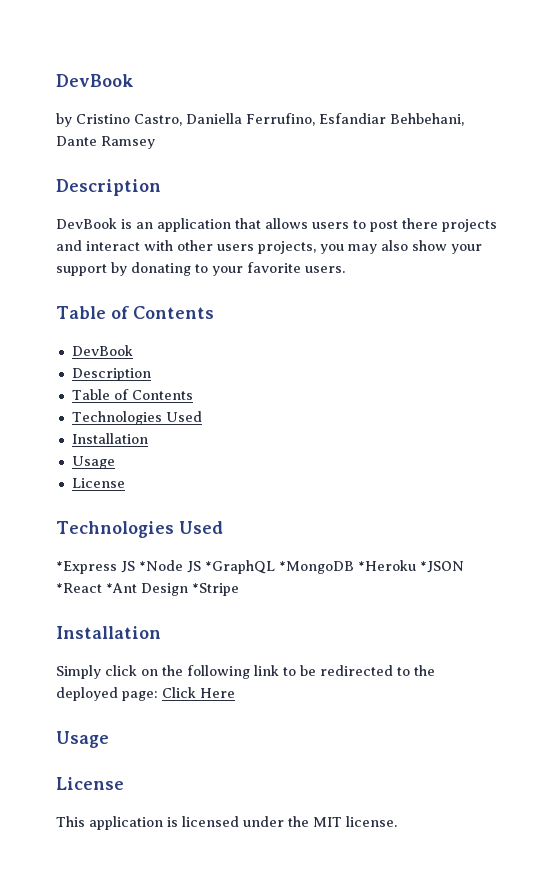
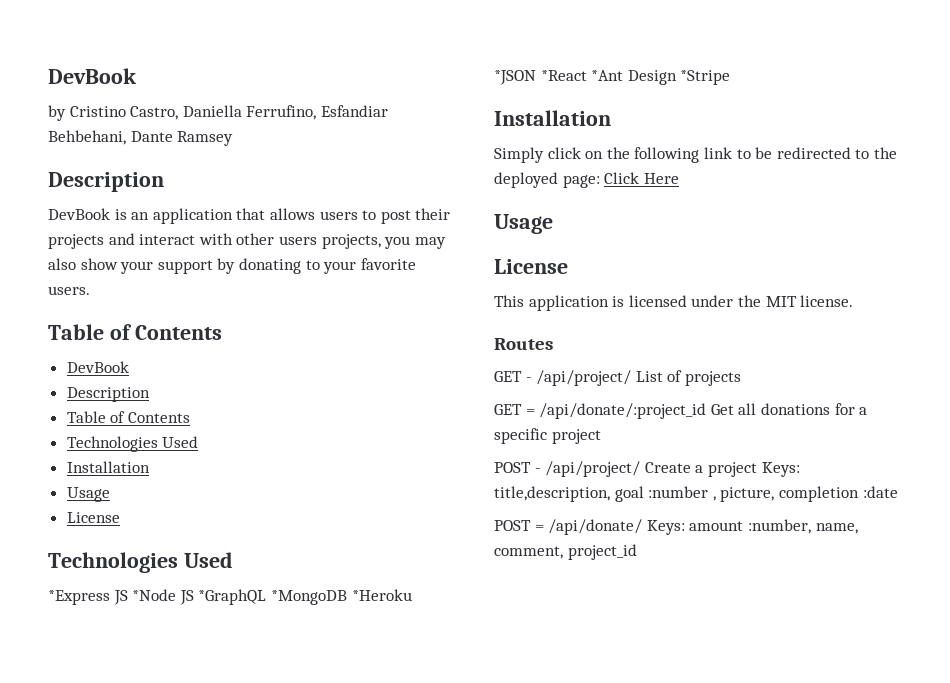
- DevBook is an application that allows users to post there projects and interact with other users projects, you may also show your support by donating to your favorite users.
+ DevBook is an application that allows users to post their projects and interact with other users projects, you may also show your support by donating to your favorite users.
+ Routes
+ GET - /api/project/ List of projects
+ GET = /api/donate/:project_id Get all donations for a specific project
+ POST - /api/project/ Create a project Keys: title,description, goal :number , picture, completion :date
+ POST = /api/donate/ Keys: amount :number, name, comment, project_id

